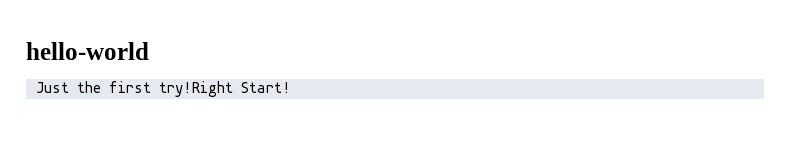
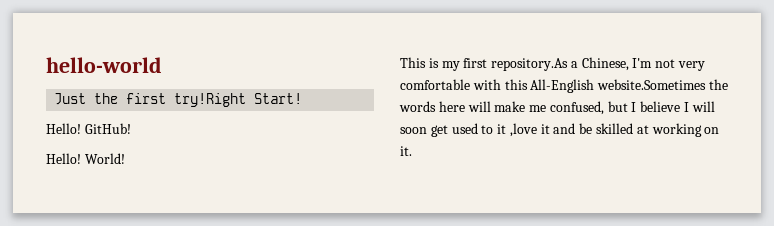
+ Hello! GitHub!
+ Hello! World!
+ This is my first repository.As a Chinese, I'm not very comfortable with this All-English website.Sometimes the words here will make me confused, but I believe I will soon get used to it ,love it and be skilled at working on it.

